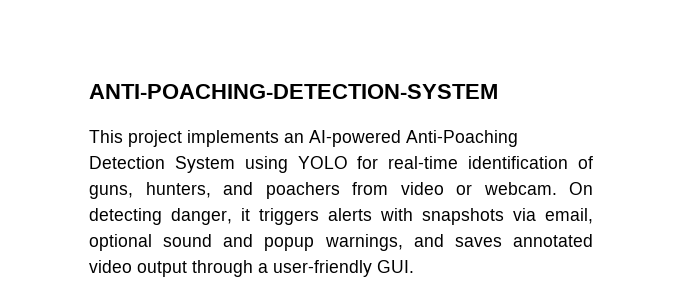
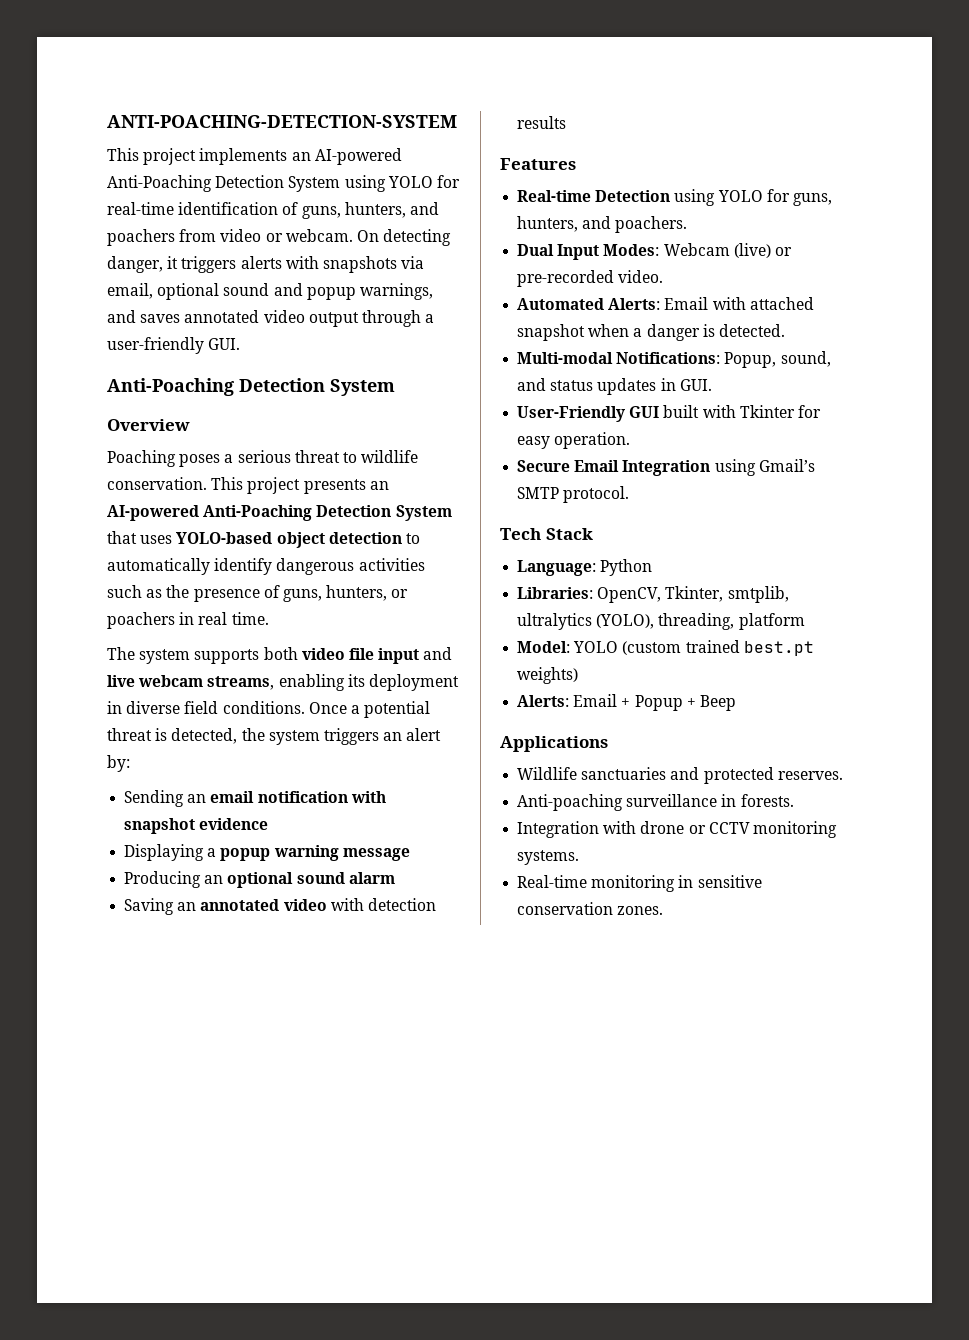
  On detecting danger, it triggers alerts with snapshots via email, optional sound and popup warnings, and saves annotated video output through a user-friendly GUI.
+ Anti-Poaching Detection System
+ Overview
+ Poaching poses a serious threat to wildlife conservation. This project presents an AI-powered Anti-Poaching Detection System that uses YOLO-based object detection to automatically identify dangerous activities such as the presence of guns, hunters, or poachers in real time.
+ The system supports both video file input and live webcam streams, enabling its deployment in diverse field conditions. Once a potential threat is detected, the system triggers an alert by:
+ Sending an email notification with snapshot evidence
+ Displaying a popup warning message
+ Producing an optional sound alarm
+ Saving an annotated video with detection results
+ Features
+ Real-time Detection using YOLO for guns, hunters, and poachers.
+ Dual Input Modes: Webcam (live) or pre-recorded video.
+ Automated Alerts: Email with attached snapshot when a danger is detected.
+ Multi-modal Notifications: Popup, sound, and status updates in GUI.
+ User-Friendly GUI built with Tkinter for easy operation.
+ Secure Email Integration using Gmail’s SMTP protocol.
+ Tech Stack
+ Language: Python
+ Libraries: OpenCV, Tkinter, smtplib, ultralytics (YOLO), threading, platform
+ Model: YOLO (custom trained best.pt weights)
+ Alerts: Email + Popup + Beep
+ Applications
+ Wildlife sanctuaries and protected reserves.
+ Anti-poaching surveillance in forests.
+ Integration with drone or CCTV monitoring systems.
+ Real-time monitoring in sensitive conservation zones.

